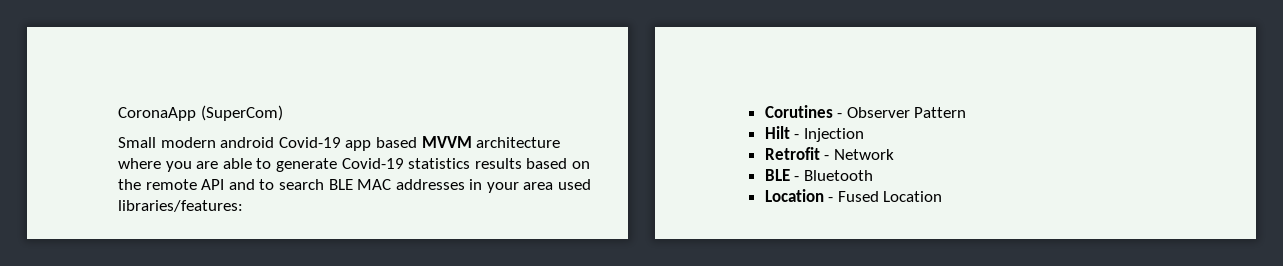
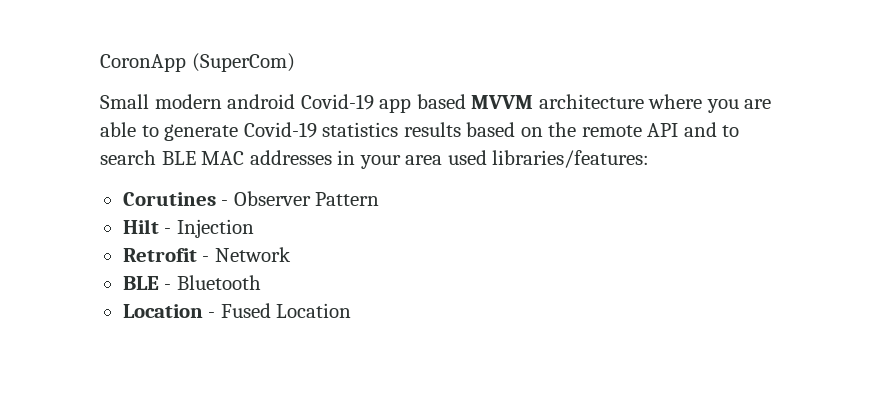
- CoronaApp (SuperCom)
+ CoronApp (SuperCom)

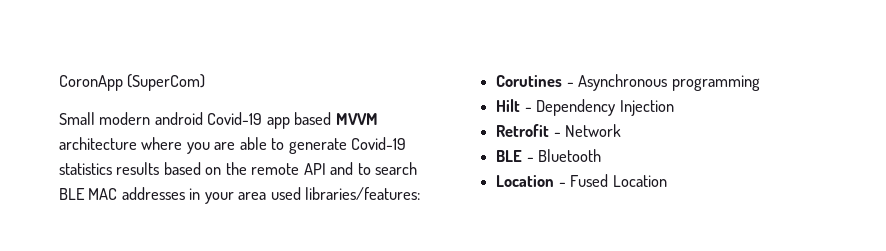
- Corutines - Observer Pattern
+ Corutines - Asynchronous programming
- Hilt - Injection
+ Hilt - Dependency Injection

